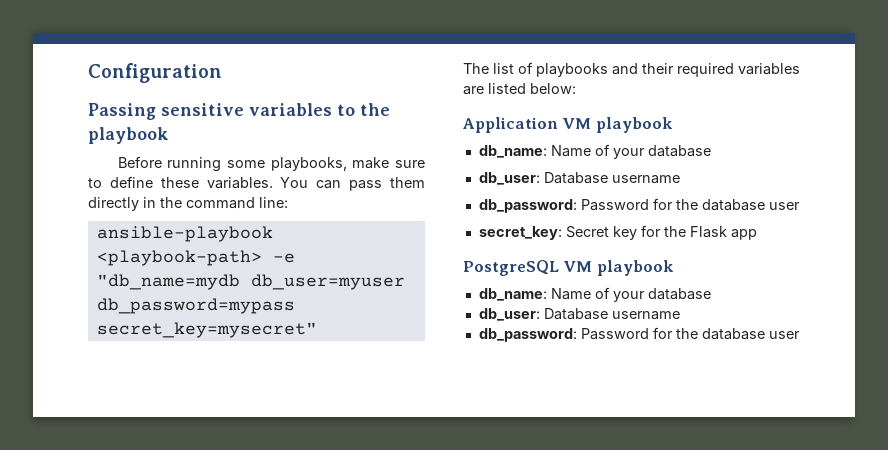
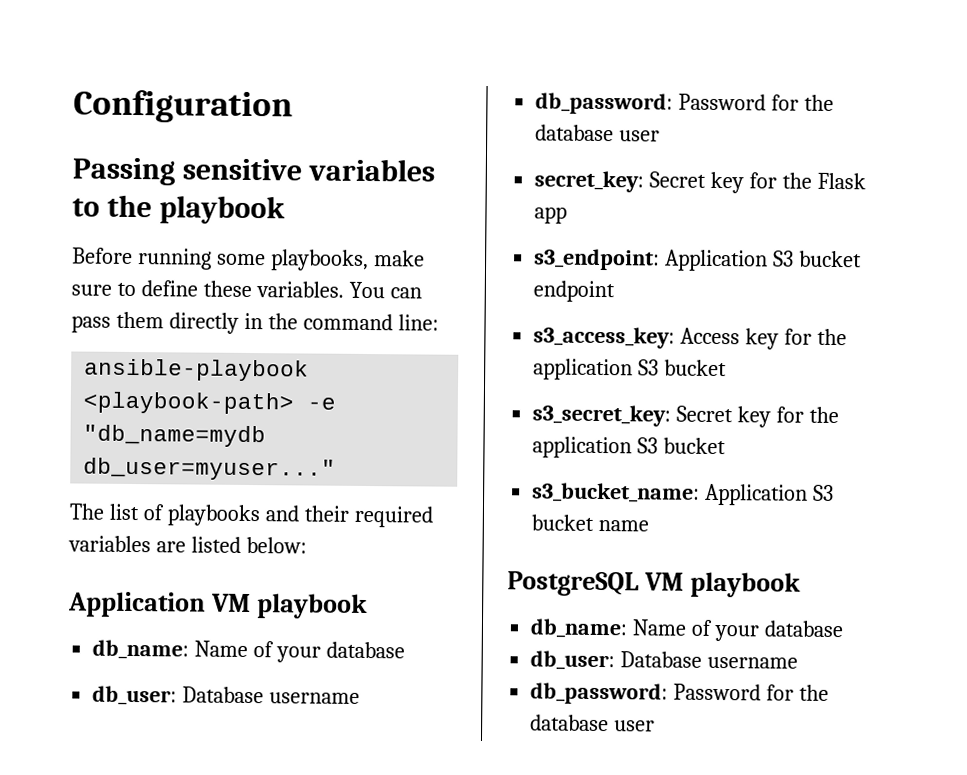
- ansible-playbook <playbook-path> -e "db_name=mydb db_user=myuser db_password=mypass secret_key=mysecret"
+ ansible-playbook <playbook-path> -e "db_name=mydb db_user=myuser..."
+ s3_endpoint: Application S3 bucket endpoint
+ s3_access_key: Access key for the application S3 bucket
+ s3_secret_key: Secret key for the application S3 bucket
+ s3_bucket_name: Application S3 bucket name

